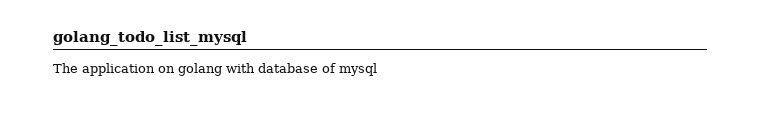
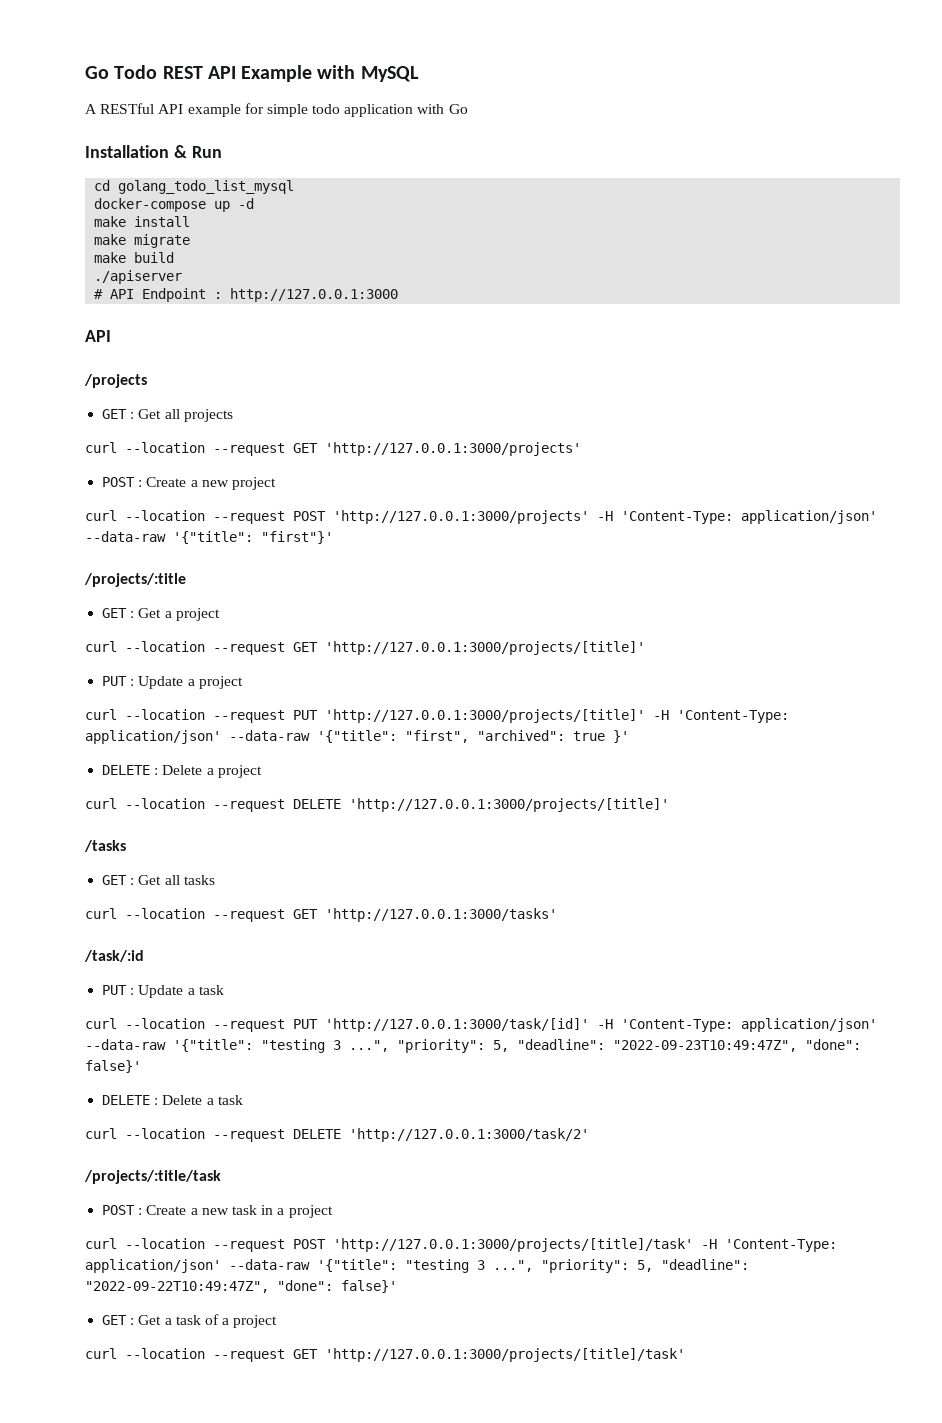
- golang_todo_list_mysql
- The application on golang with database of mysql
+ Go Todo REST API Example with MySQL
+ A RESTful API example for simple todo application with Go
+ Installation & Run
+ cd golang_todo_list_mysql
+ docker-compose up -d
+ make install
+ make migrate
+ make build
+ ./apiserver
+ # API Endpoint : http://127.0.0.1:3000
+ API
+ /projects
+ GET : Get all projects
+ curl --location --request GET 'http://127.0.0.1:3000/projects'
+ POST : Create a new project
+ curl --location --request POST 'http://127.0.0.1:3000/projects' -H 'Content-Type: application/json' --data-raw '{"title": "first"}'
+ /projects/:title
+ GET : Get a project
+ curl --location --request GET 'http://127.0.0.1:3000/projects/[title]'
+ PUT : Update a project
+ curl --location --request PUT 'http://127.0.0.1:3000/projects/[title]' -H 'Content-Type: application/json' --data-raw '{"title": "first", "archived": true }'
+ DELETE : Delete a project
+ curl --location --request DELETE 'http://127.0.0.1:3000/projects/[title]'
+ /tasks
+ GET : Get all tasks
+ curl --location --request GET 'http://127.0.0.1:3000/tasks'
+ /task/:id
+ PUT : Update a task
+ curl --location --request PUT 'http://127.0.0.1:3000/task/[id]' -H 'Content-Type: application/json' --data-raw '{"title": "testing 3 ...", "priority": 5, "deadline": "2022-09-23T10:49:47Z", "done": false}'
+ DELETE : Delete a task
+ curl --location --request DELETE 'http://127.0.0.1:3000/task/2'
+ /projects/:title/task
+ POST : Create a new task in a project
+ curl --location --request POST 'http://127.0.0.1:3000/projects/[title]/task' -H 'Content-Type: application/json' --data-raw '{"title": "testing 3 ...", "priority": 5, "deadline": "2022-09-22T10:49:47Z", "done": false}'
+ GET : Get a task of a project
+ curl --location --request GET 'http://127.0.0.1:3000/projects/[title]/task'

